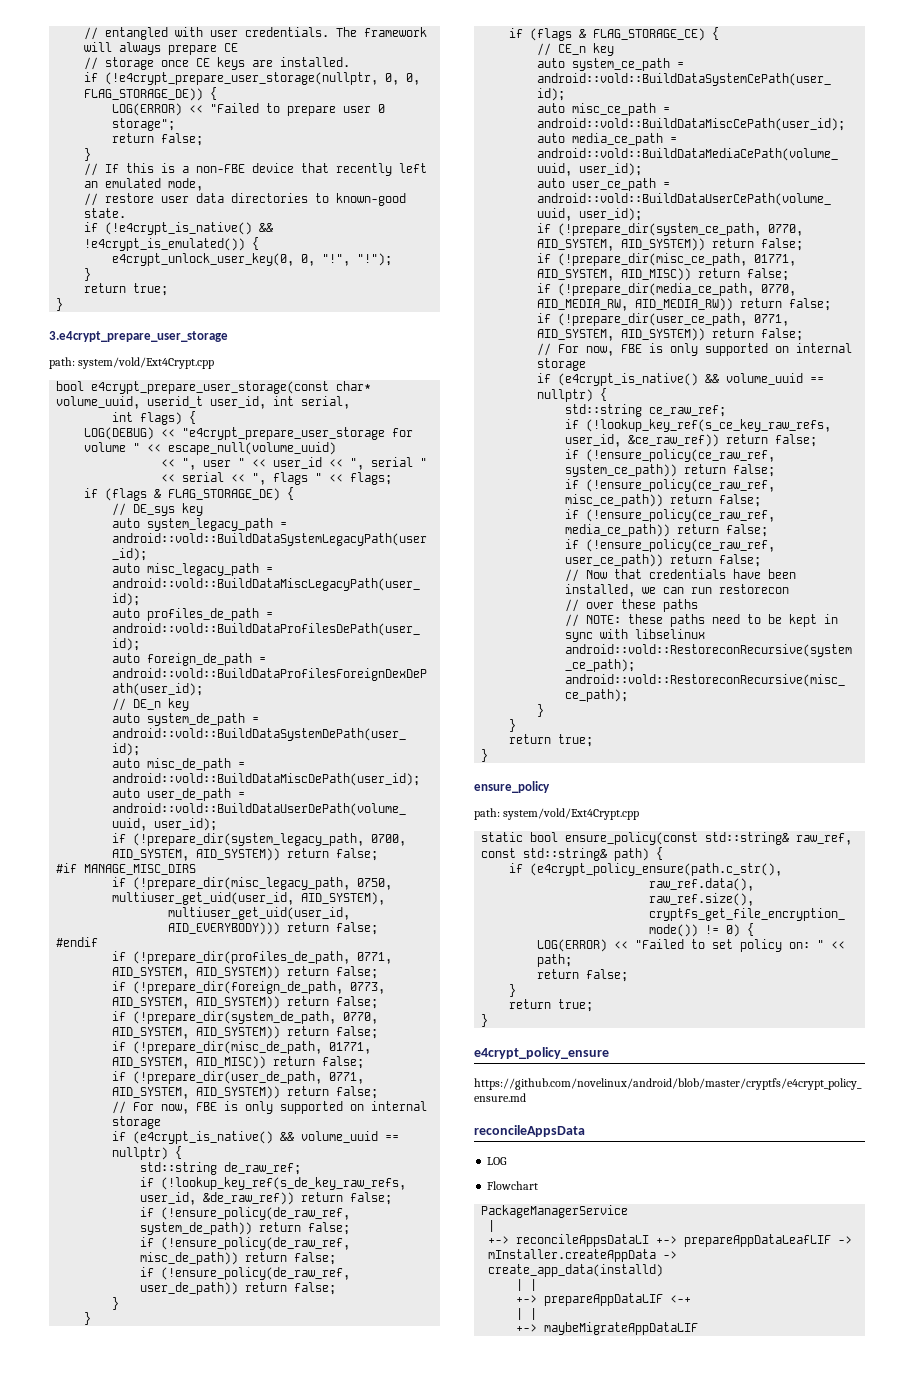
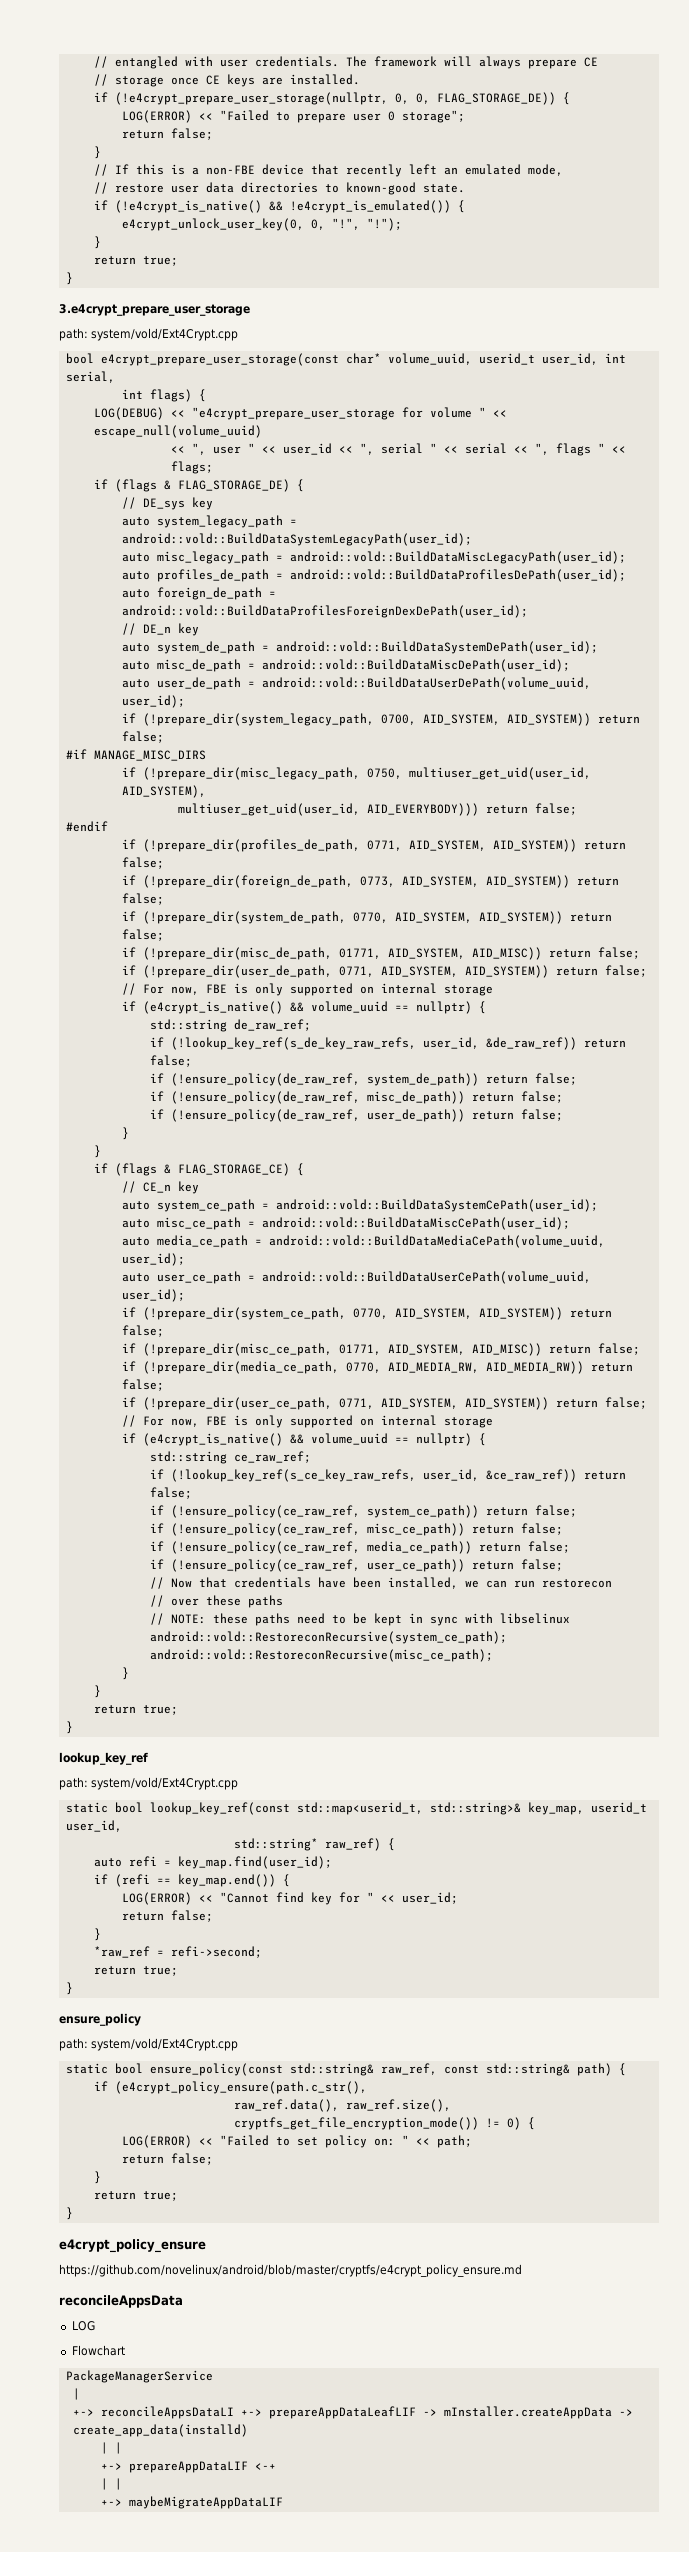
+ lookup_key_ref
+ path: system/vold/Ext4Crypt.cpp
+ static bool lookup_key_ref(const std::map<userid_t, std::string>& key_map, userid_t user_id,
+ std::string* raw_ref) {
+ auto refi = key_map.find(user_id);
+ if (refi == key_map.end()) {
+ LOG(ERROR) << "Cannot find key for " << user_id;
+ return false;
+ }
+ *raw_ref = refi->second;
+ return true;
+ }

